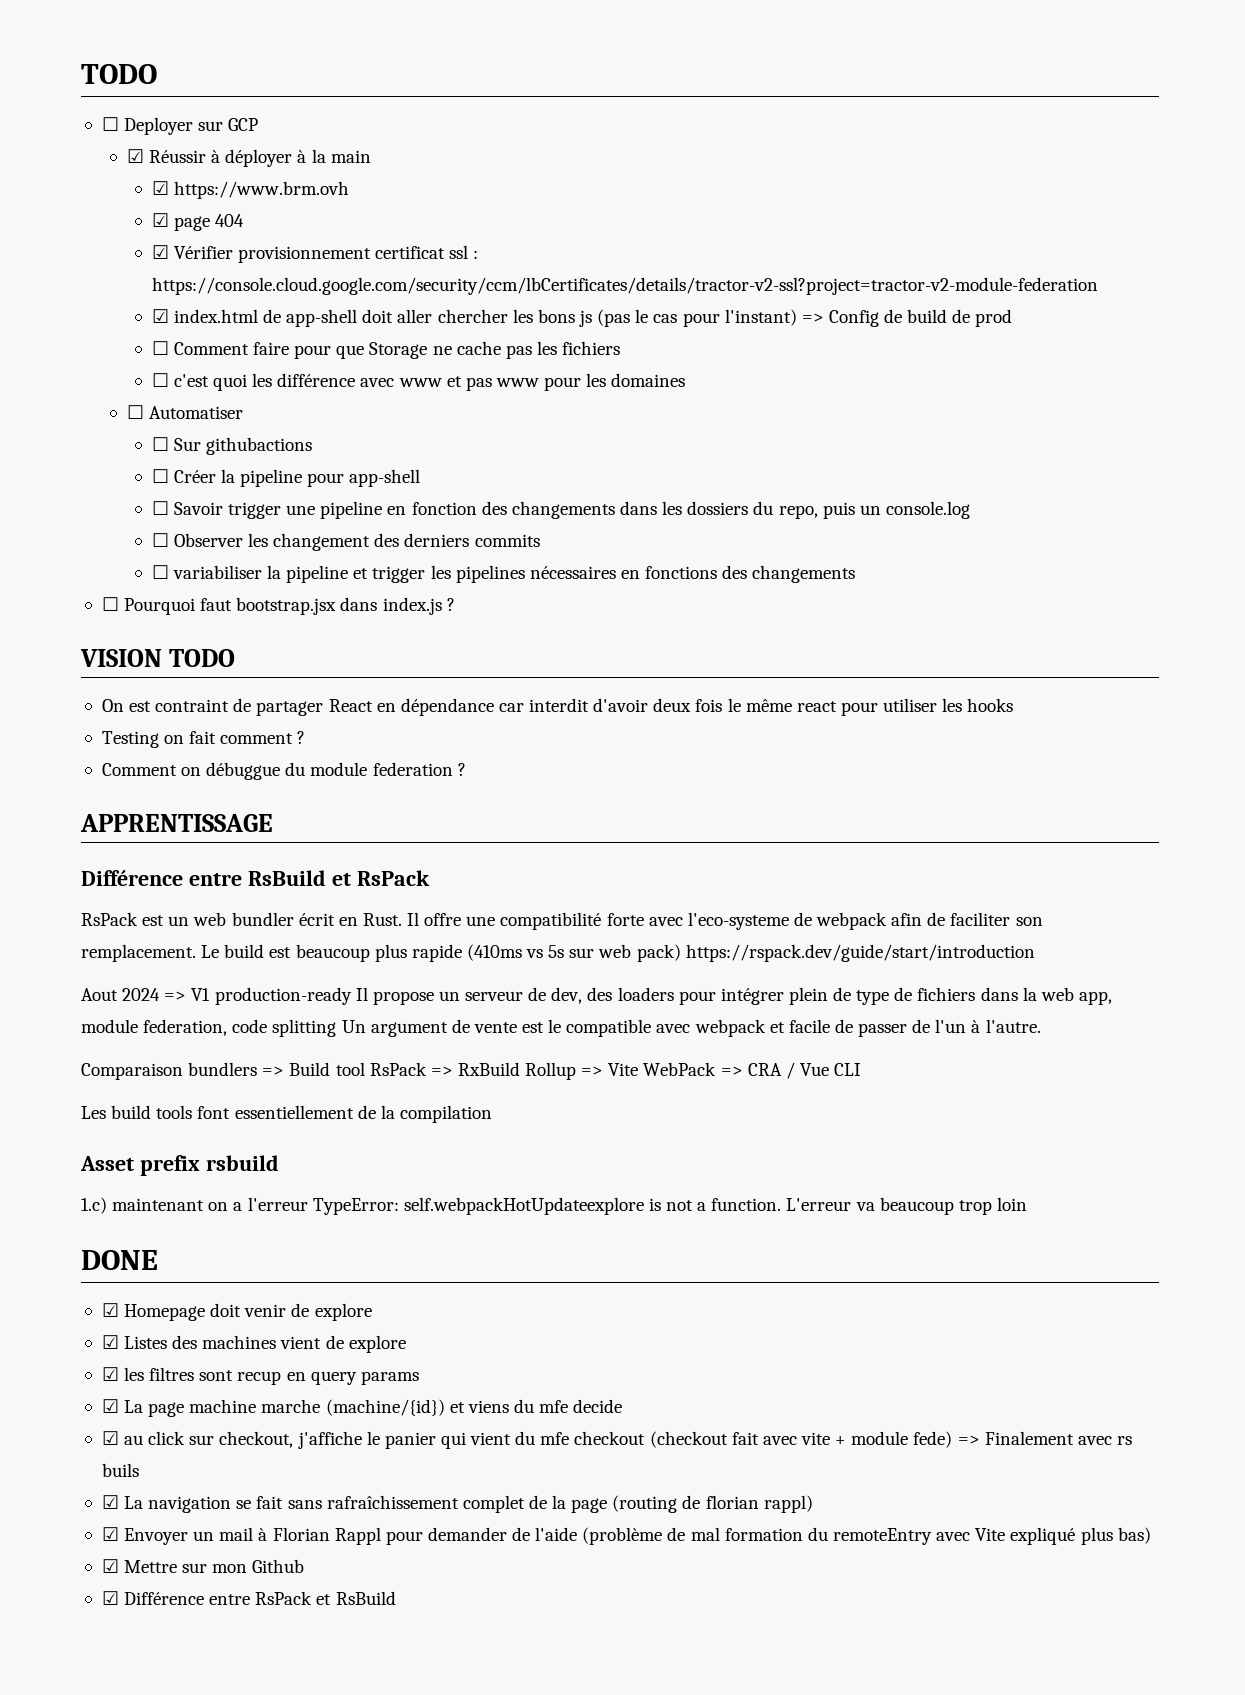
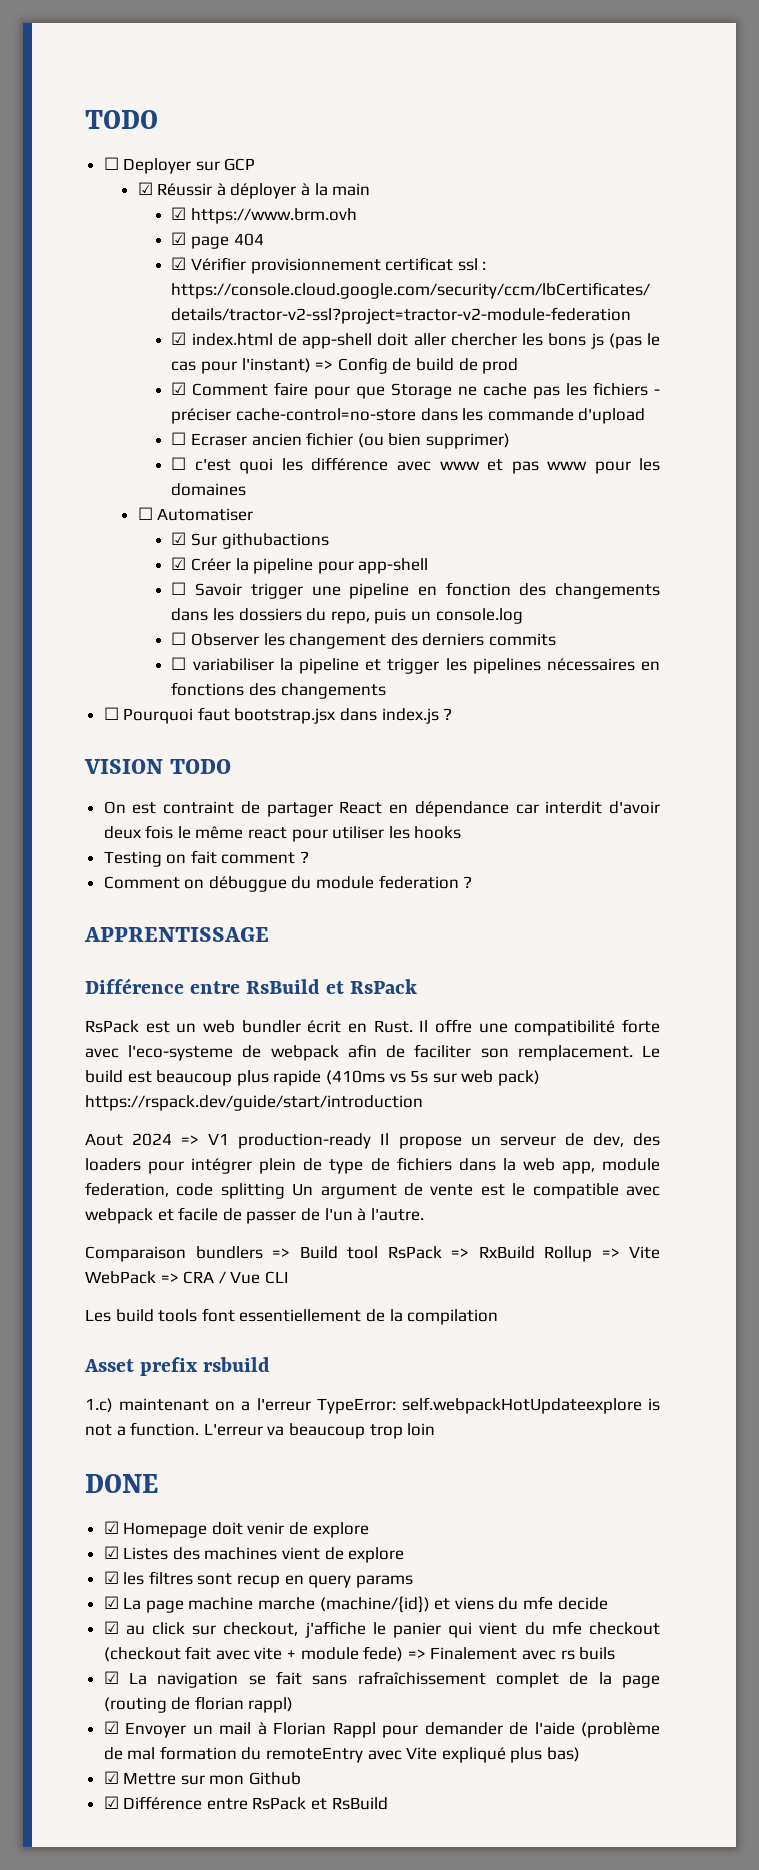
- ☐ Comment faire pour que Storage ne cache pas les fichiers
+ ☑ Comment faire pour que Storage ne cache pas les fichiers - préciser cache-control=no-store dans les commande d'upload
+ ☐ Ecraser ancien fichier (ou bien supprimer)
- ☐ Sur githubactions
+ ☑ Sur githubactions
- ☐ Créer la pipeline pour app-shell
+ ☑ Créer la pipeline pour app-shell

